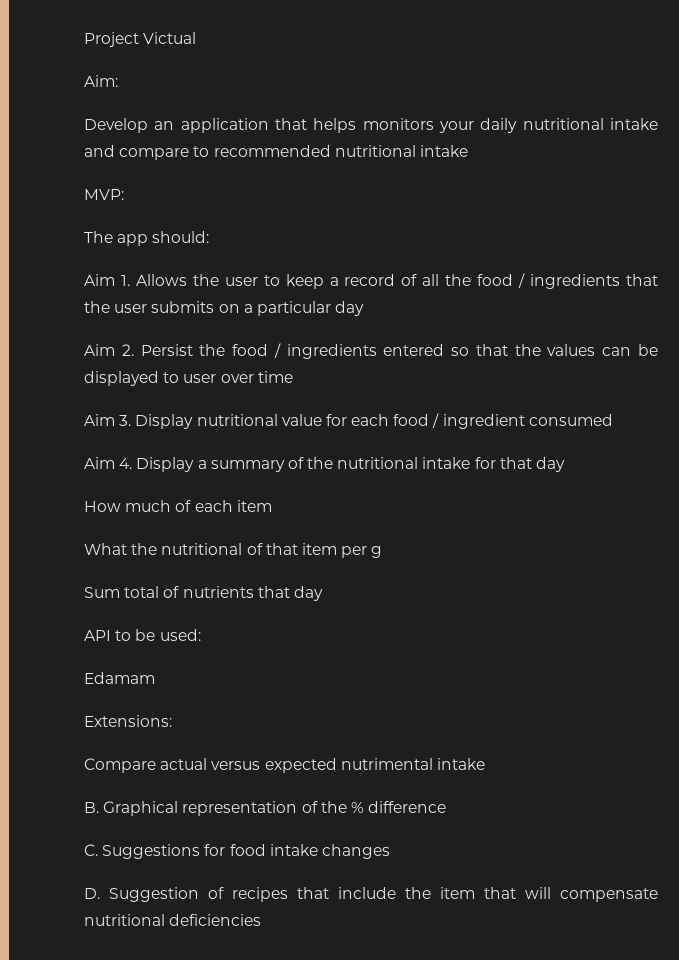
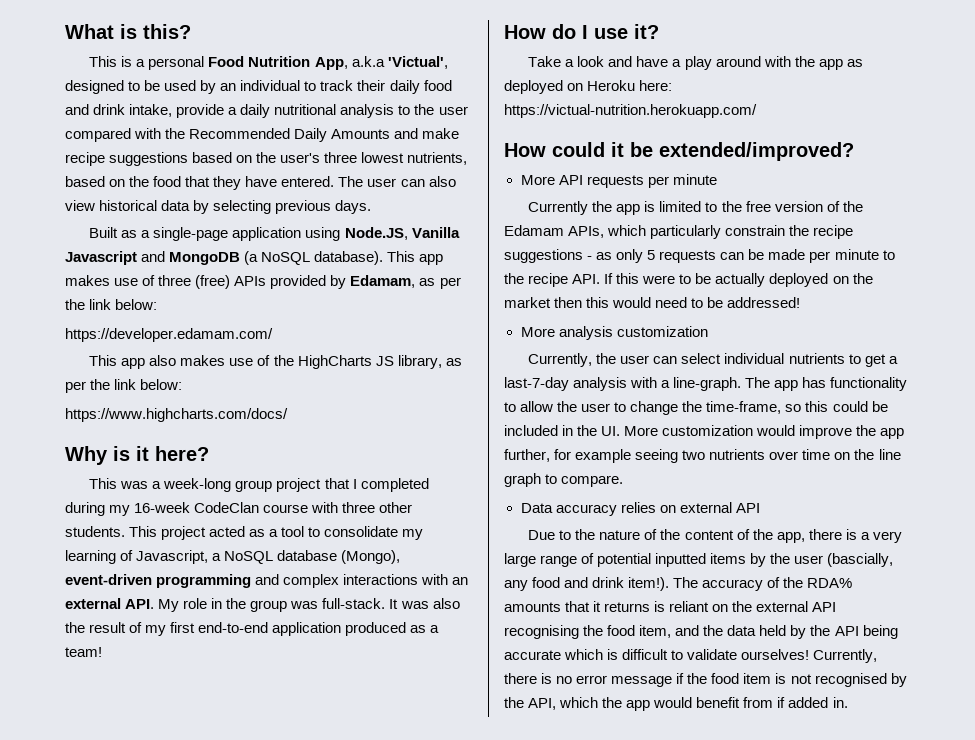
- Project Victual
- Aim:
- Develop an application that helps monitors your daily nutritional intake and compare to recommended nutritional intake
- MVP:
- The app should:
- Aim 1. Allows the user to keep a record of all the food / ingredients that the user submits on a particular day
- Aim 2. Persist the food / ingredients entered so that the values can be displayed to user over time
- Aim 3. Display nutritional value for each food / ingredient consumed
- Aim 4. Display a summary of the nutritional intake for that day
- How much of each item
- What the nutritional of that item per g
- Sum total of nutrients that day
- API to be used:
- Edamam
- Extensions:
- Compare actual versus expected nutrimental intake
- B. Graphical representation of the % difference
- C. Suggestions for food intake changes
- D. Suggestion of recipes that include the item that will compensate nutritional deficiencies
+ What is this?
+ This is a personal Food Nutrition App, a.k.a 'Victual', designed to be used by an individual to track their daily food and drink intake, provide a daily nutritional analysis to the user compared with the Recommended Daily Amounts and make recipe suggestions based on the user's three lowest nutrients, based on the food that they have entered. The user can also view historical data by selecting previous days.
+ Built as a single-page application using Node.JS, Vanilla Javascript and MongoDB (a NoSQL database). This app makes use of three (free) APIs provided by Edamam, as per the link below:
+ https://developer.edamam.com/
+ This app also makes use of the HighCharts JS library, as per the link below:
+ https://www.highcharts.com/docs/
+ Why is it here?
+ This was a week-long group project that I completed during my 16-week CodeClan course with three other students. This project acted as a tool to consolidate my learning of Javascript, a NoSQL database (Mongo), event-driven programming and complex interactions with an external API. My role in the group was full-stack. It was also the result of my first end-to-end application produced as a team!
+ How do I use it?
+ Take a look and have a play around with the app as deployed on Heroku here: https://victual-nutrition.herokuapp.com/
+ How could it be extended/improved?
+ More API requests per minute
+ Currently the app is limited to the free version of the Edamam APIs, which particularly constrain the recipe suggestions - as only 5 requests can be made per minute to the recipe API. If this were to be actually deployed on the market then this would need to be addressed!
+ More analysis customization
+ Currently, the user can select individual nutrients to get a last-7-day analysis with a line-graph. The app has functionality to allow the user to change the time-frame, so this could be included in the UI. More customization would improve the app further, for example seeing two nutrients over time on the line graph to compare.
+ Data accuracy relies on external API
+ Due to the nature of the content of the app, there is a very large range of potential inputted items by the user (bascially, any food and drink item!). The accuracy of the RDA% amounts that it returns is reliant on the external API recognising the food item, and the data held by the API being accurate which is difficult to validate ourselves! Currently, there is no error message if the food item is not recognised by the API, which the app would benefit from if added in.

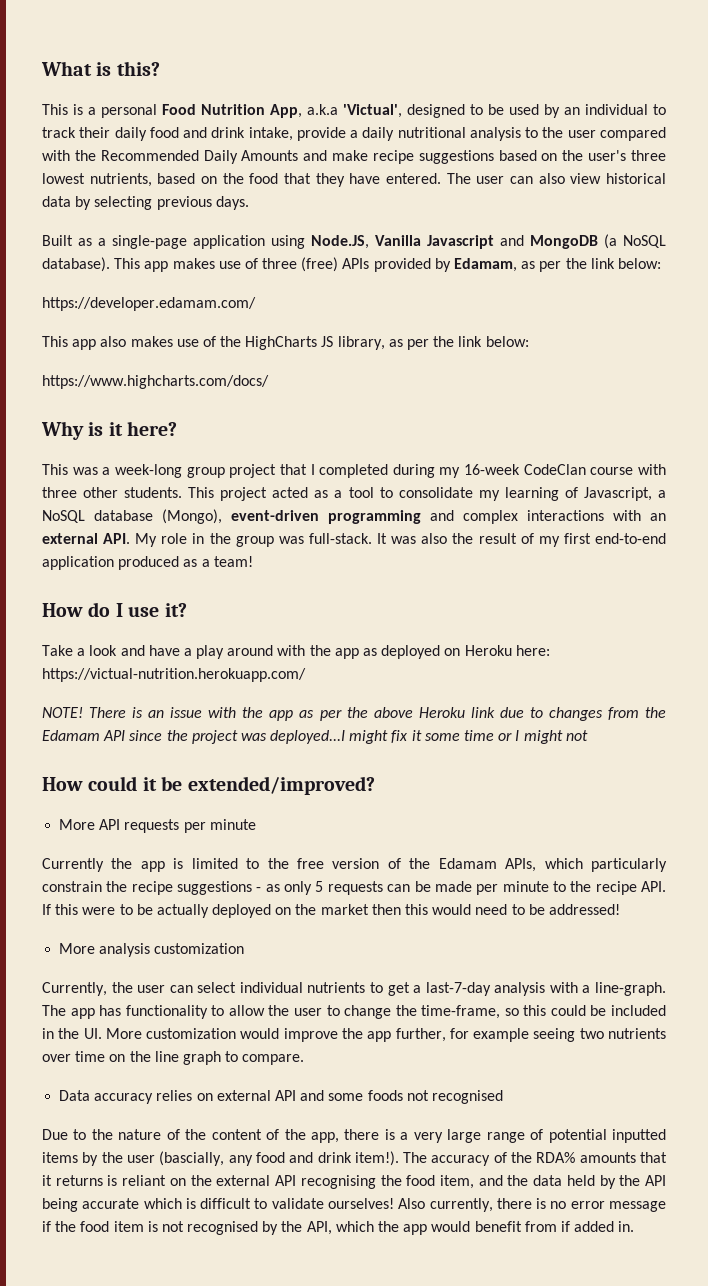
+ NOTE! There is an issue with the app as per the above Heroku link due to changes from the Edamam API since the project was deployed...I might fix it some time or I might not
- Data accuracy relies on external API
+ Data accuracy relies on external API and some foods not recognised
- Currently, there is no error message if the food item is not recognised by the API, which the app would benefit from if added in.
+ Also currently, there is no error message if the food item is not recognised by the API, which the app would benefit from if added in.

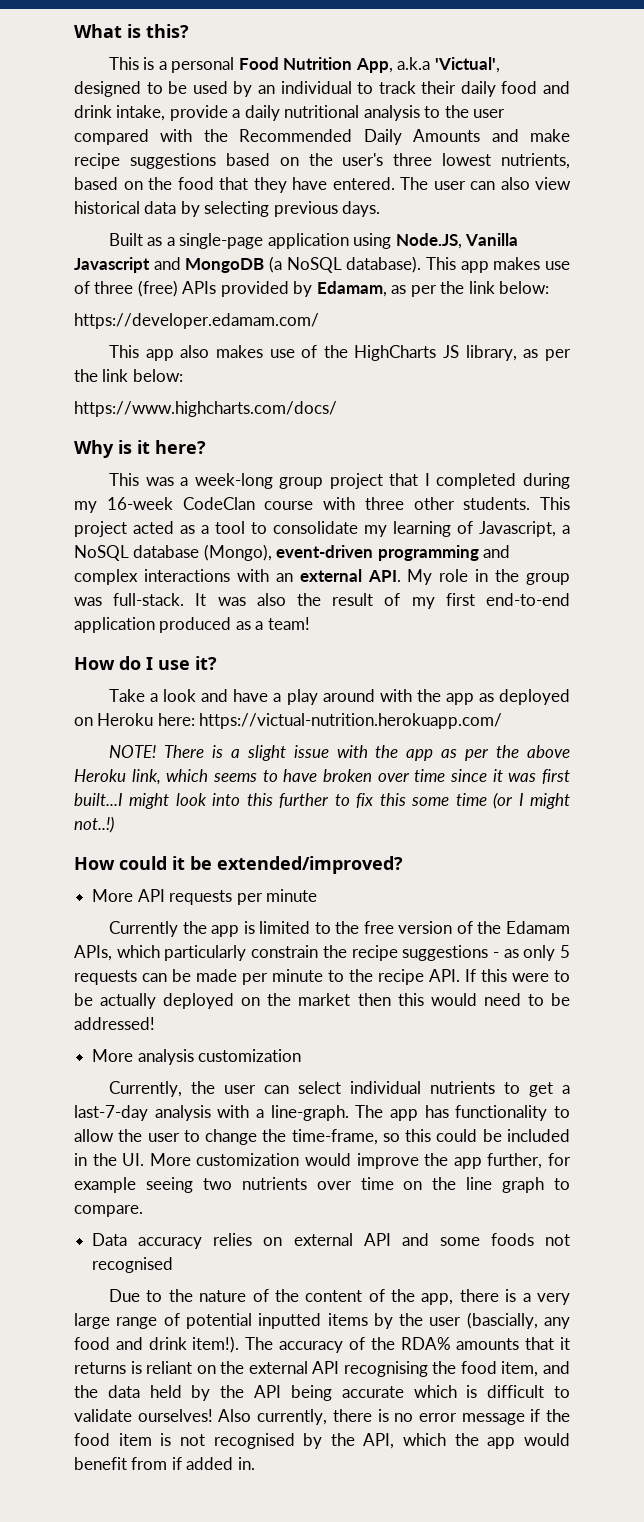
- There is an issue with the app as per the above Heroku link due to changes from the Edamam API since the project was deployed...I might fix it some time or I might not
+ There is a slight issue with the app as per the above Heroku link, which seems to have broken over time since it was first built...I might look into this further to fix this some time (or I might not..!)

